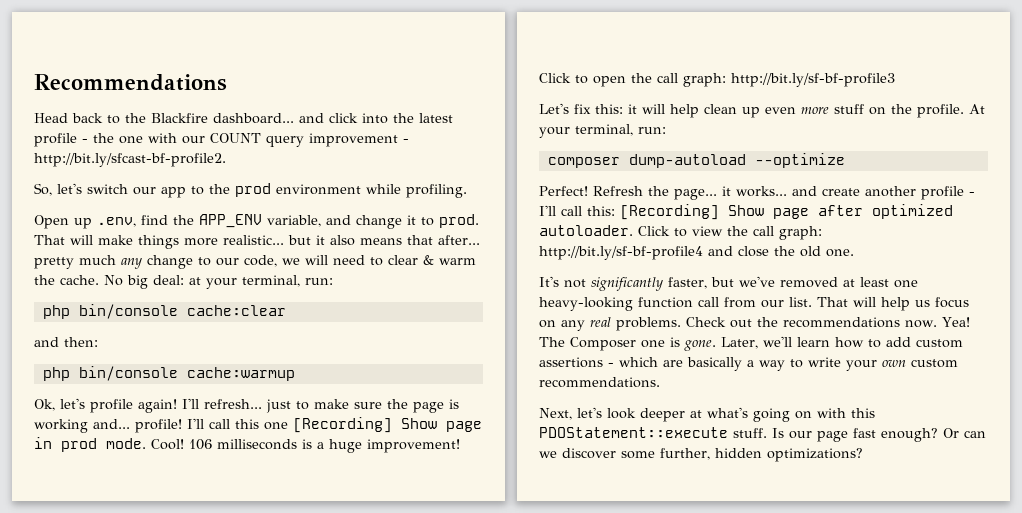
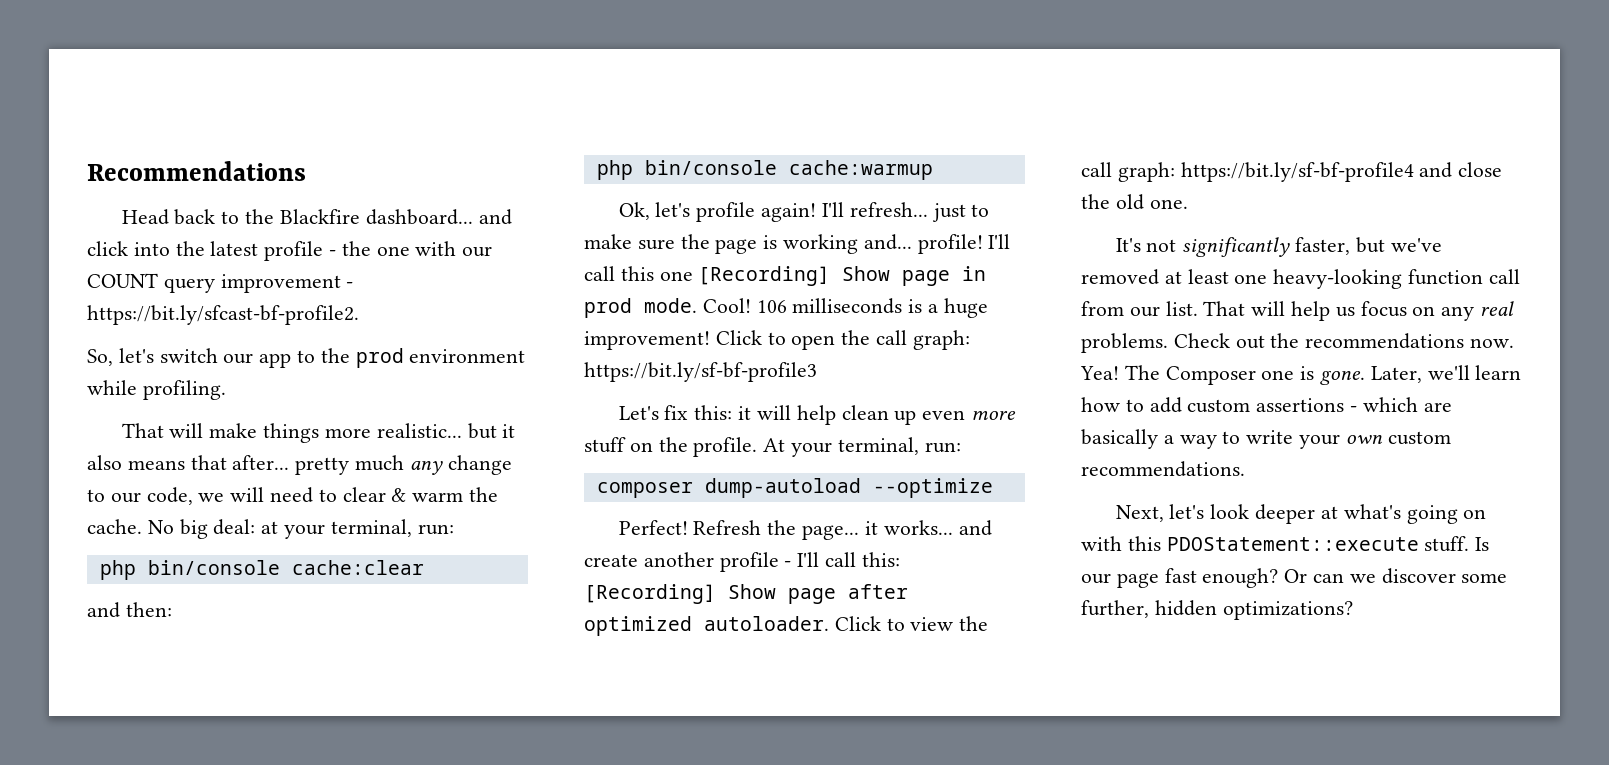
- Head back to the Blackfire dashboard... and click into the latest profile - the one with our COUNT query improvement - http://bit.ly/sfcast-bf-profile2.
+ Head back to the Blackfire dashboard... and click into the latest profile - the one with our COUNT query improvement - https://bit.ly/sfcast-bf-profile2.
- Open up .env, find the APP_ENV variable, and change it to prod.
- Click to open the call graph: http://bit.ly/sf-bf-profile3
+ Click to open the call graph: https://bit.ly/sf-bf-profile3
- Click to view the call graph: http://bit.ly/sf-bf-profile4 and close the old one.
+ Click to view the call graph: https://bit.ly/sf-bf-profile4 and close the old one.

